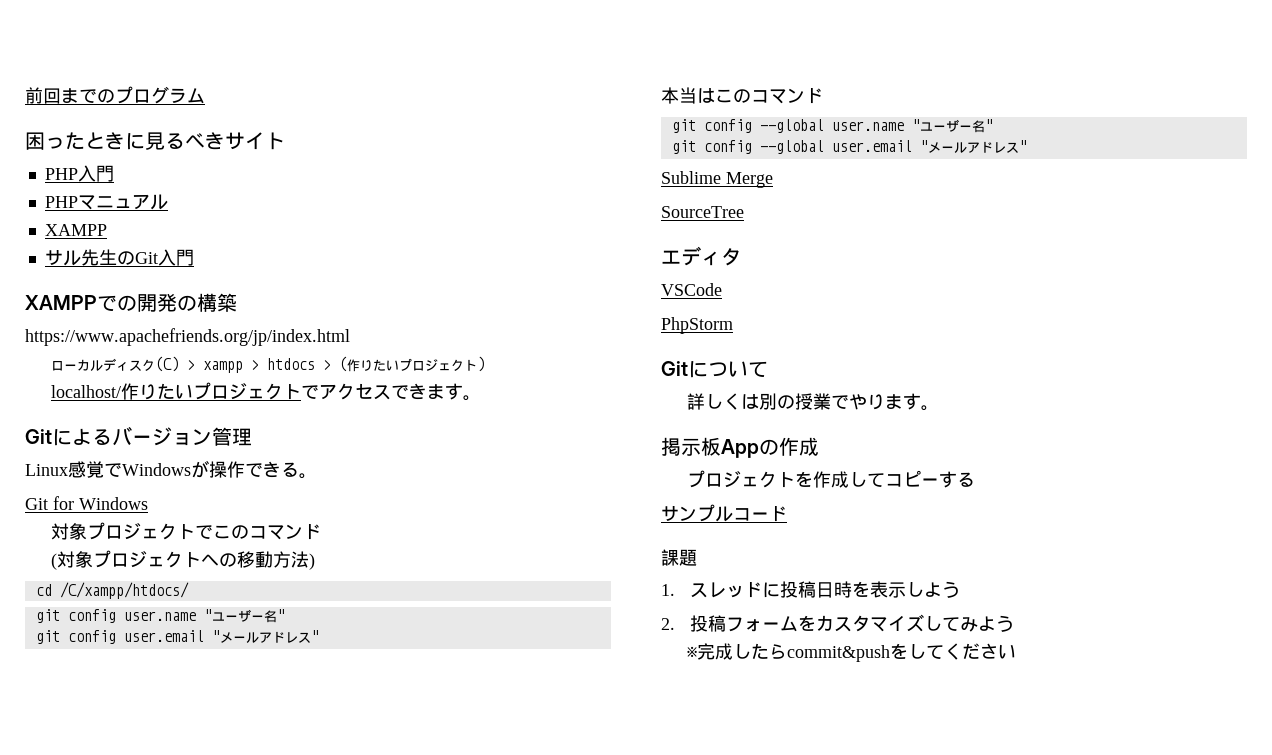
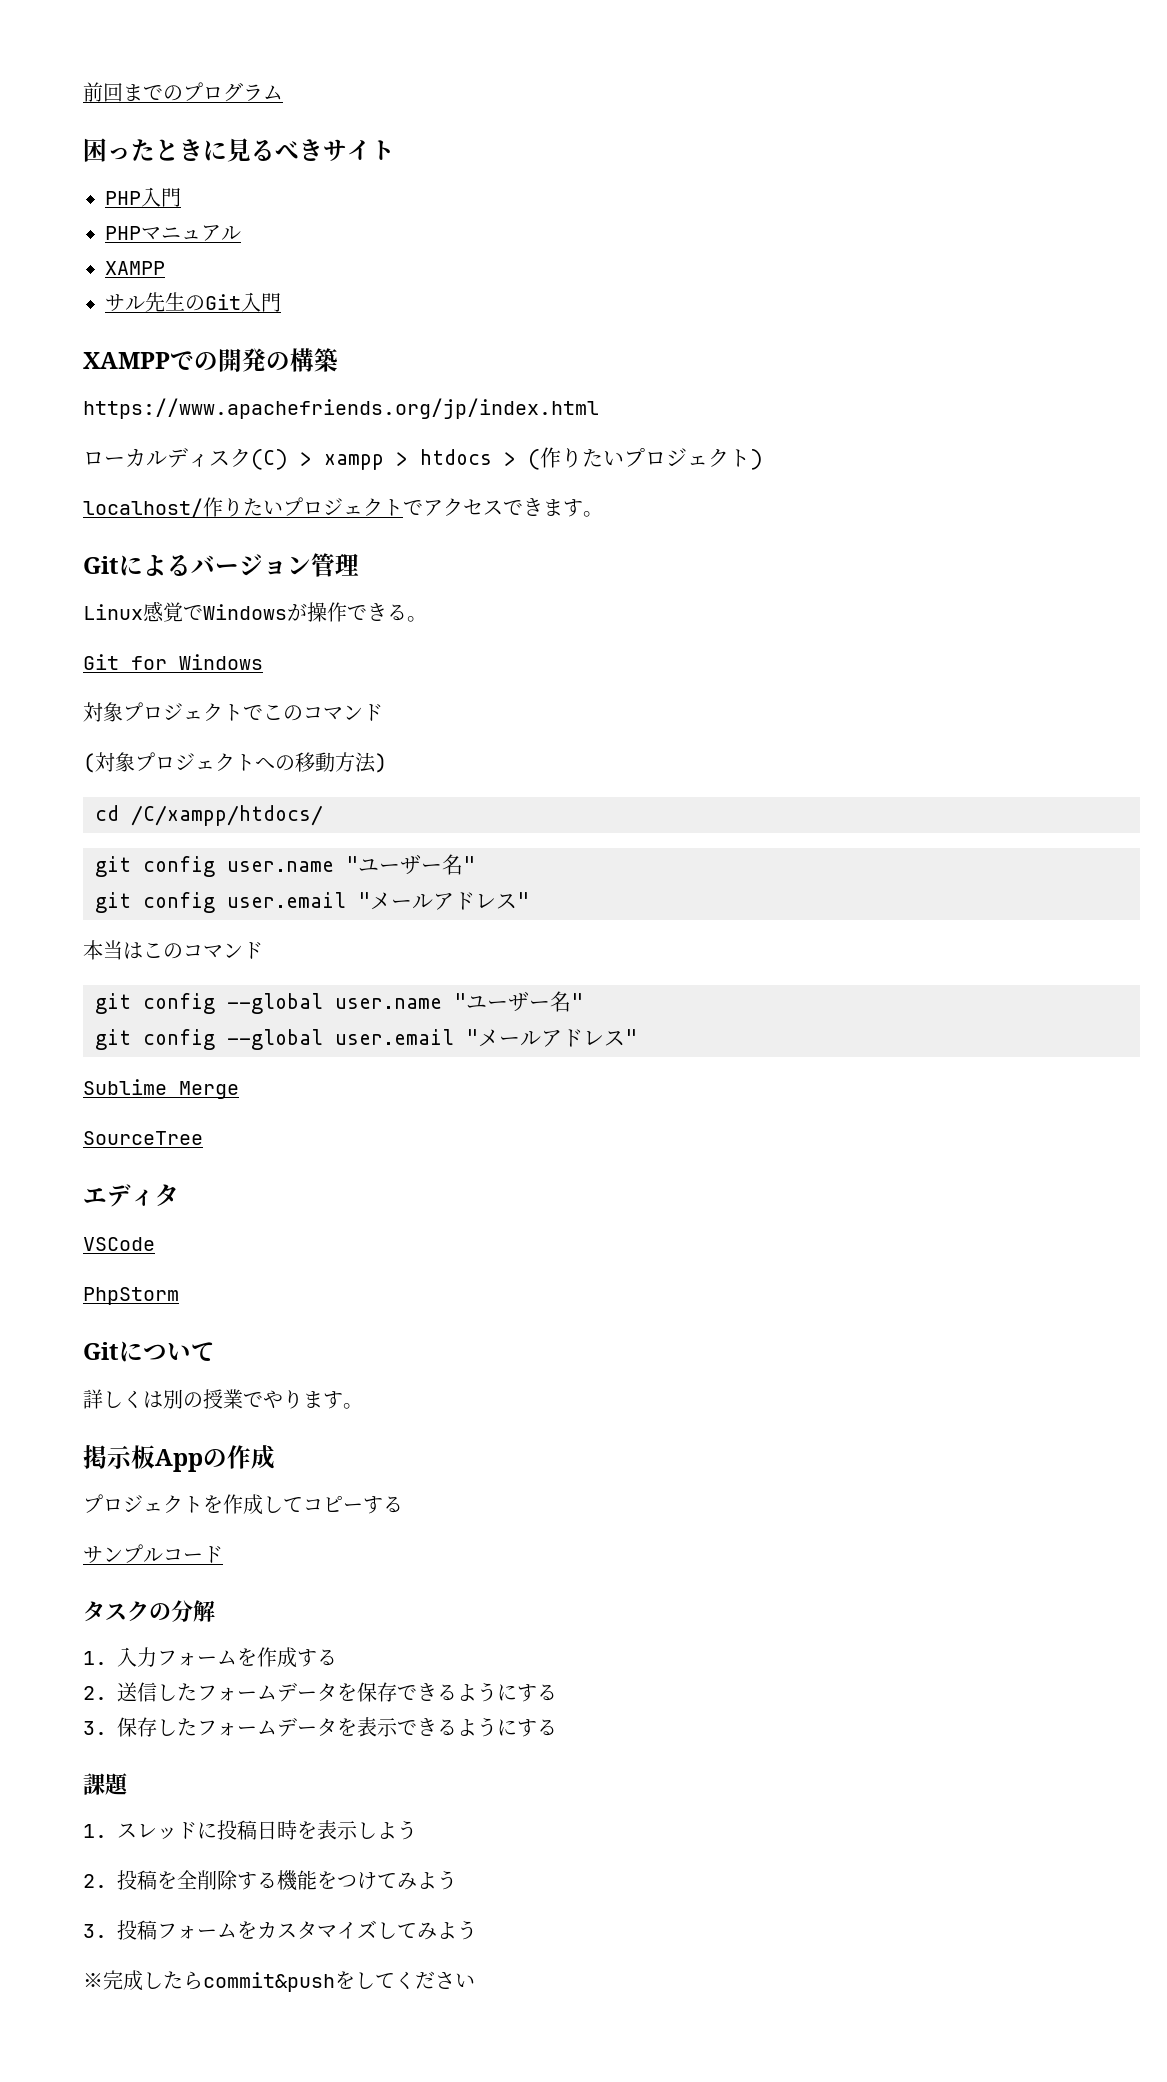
+ タスクの分解
+ 1.入力フォームを作成する
+ 2.送信したフォームデータを保存できるようにする
+ 3.保存したフォームデータを表示できるようにする
- 2.投稿フォームをカスタマイズしてみよう
+ 2.投稿を全削除する機能をつけてみよう
+ 3.投稿フォームをカスタマイズしてみよう

